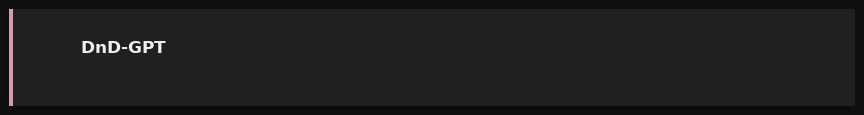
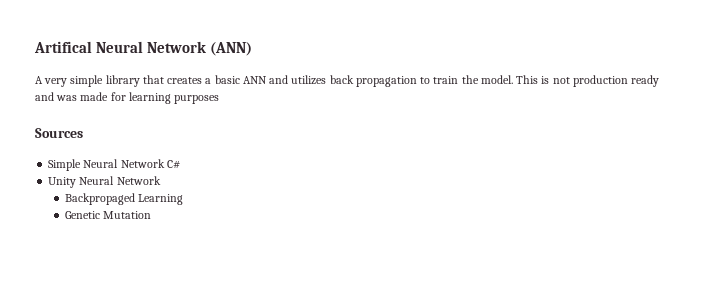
- DnD-GPT
+ Artifical Neural Network (ANN)
+ A very simple library that creates a basic ANN and utilizes back propagation to train the model. This is not production ready and was made for learning purposes
+ Sources
+ Simple Neural Network C#
+ Unity Neural Network
+ Backpropaged Learning
+ Genetic Mutation

